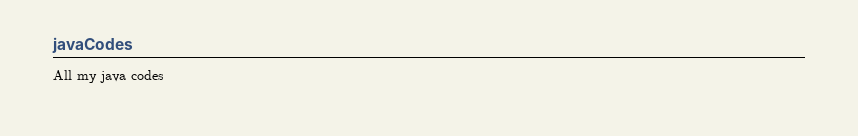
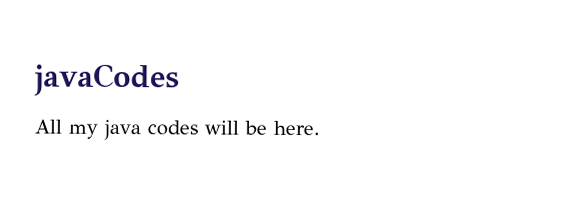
- All my java codes
+ All my java codes will be here.

